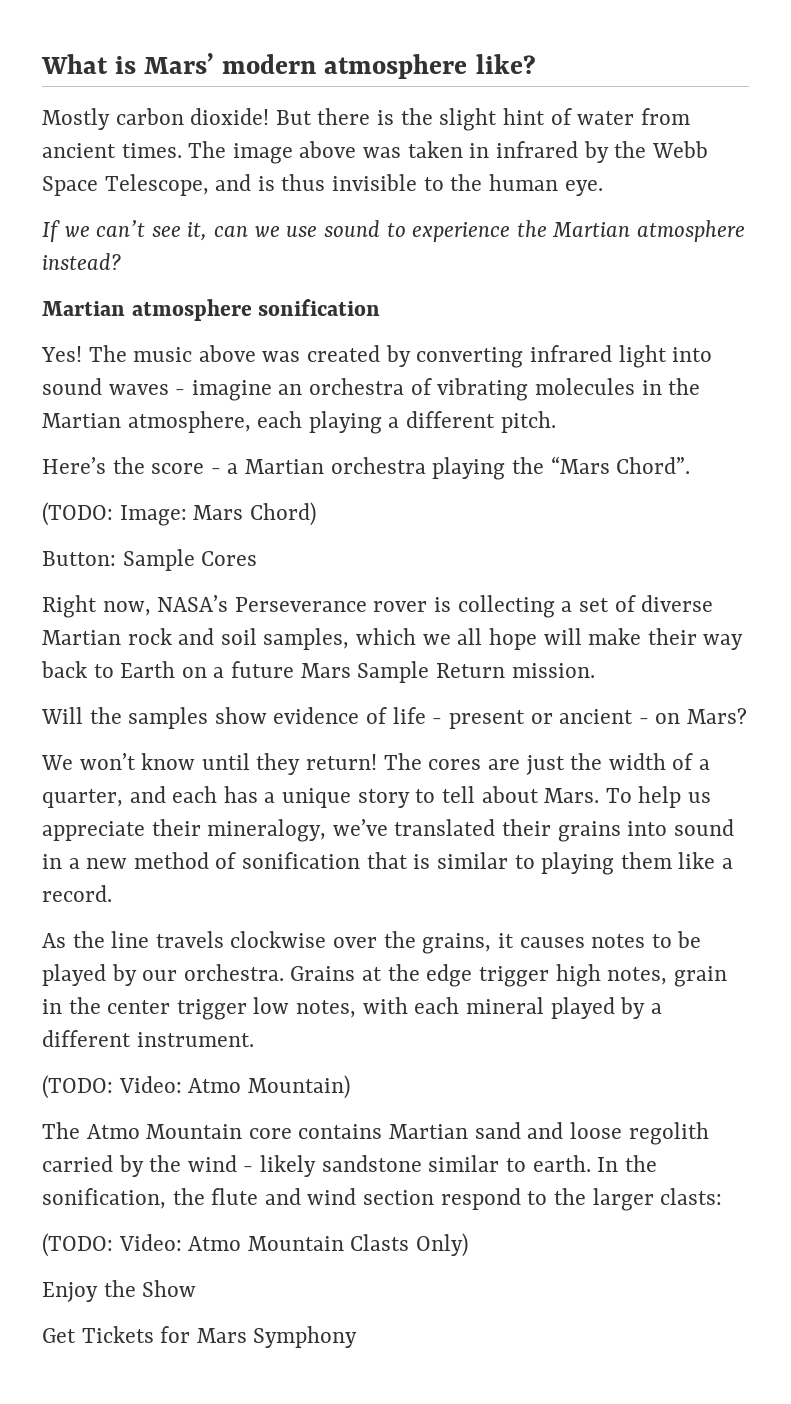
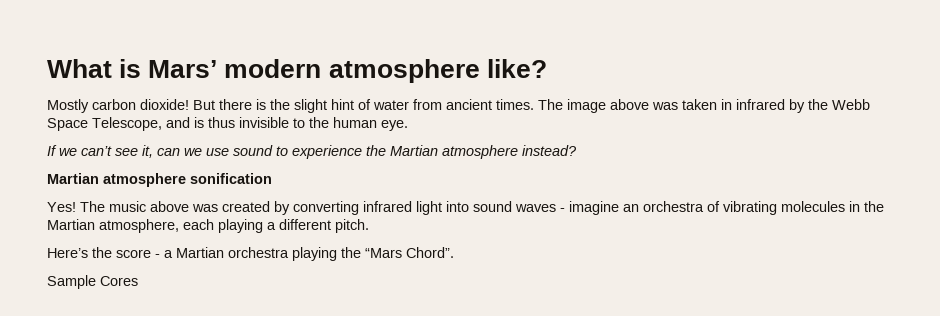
- (TODO: Image: Mars Chord)
- Button: Sample Cores
- Right now, NASA’s Perseverance rover is collecting a set of diverse Martian rock and soil samples, which we all hope will make their way back to Earth on a future Mars Sample Return mission.
- Will the samples show evidence of life - present or ancient - on Mars?
- We won’t know until they return! The cores are just the width of a quarter, and each has a unique story to tell about Mars. To help us appreciate their mineralogy, we’ve translated their grains into sound in a new method of sonification that is similar to playing them like a record.
- As the line travels clockwise over the grains, it causes notes to be played by our orchestra. Grains at the edge trigger high notes, grain in the center trigger low notes, with each mineral played by a different instrument.
- (TODO: Video: Atmo Mountain)
- The Atmo Mountain core contains Martian sand and loose regolith carried by the wind - likely sandstone similar to earth. In the sonification, the flute and wind section respond to the larger clasts:
- (TODO: Video: Atmo Mountain Clasts Only)
- Enjoy the Show
- Get Tickets for Mars Symphony
+ Sample Cores

